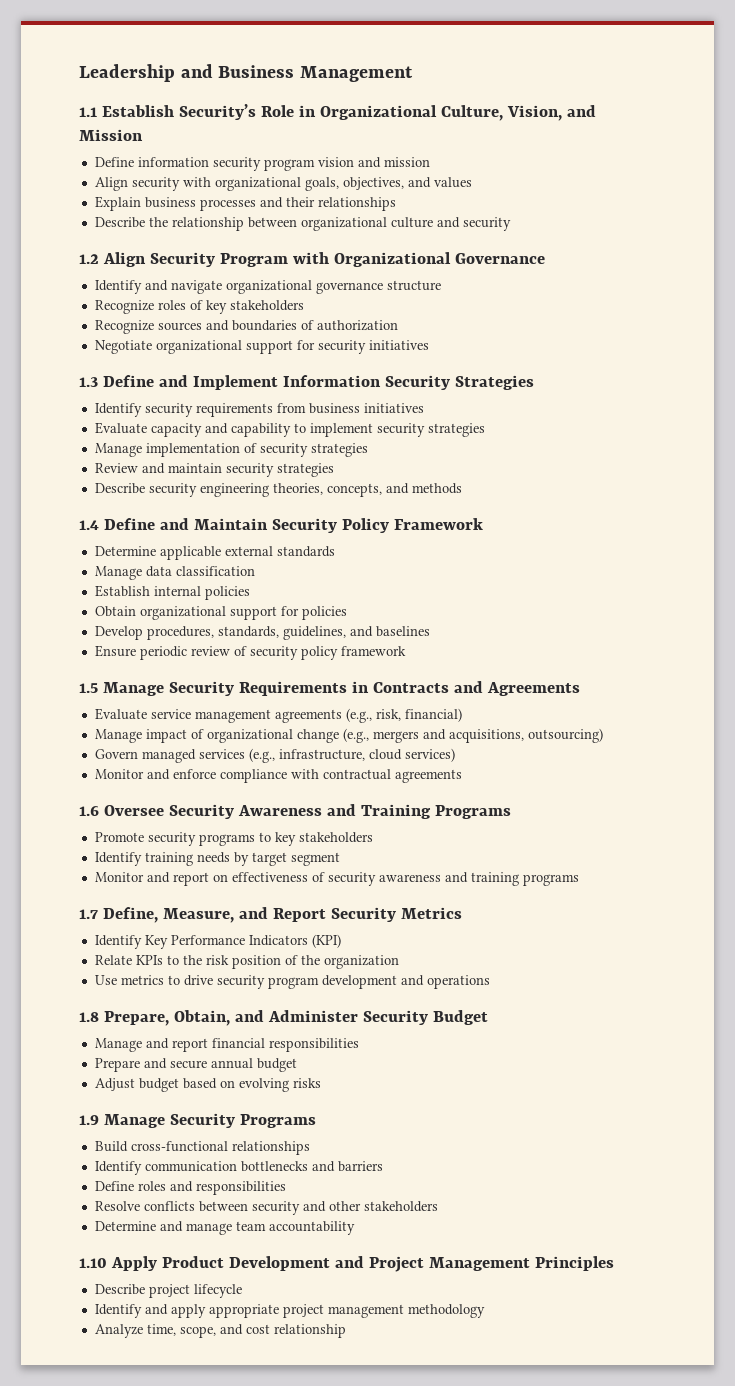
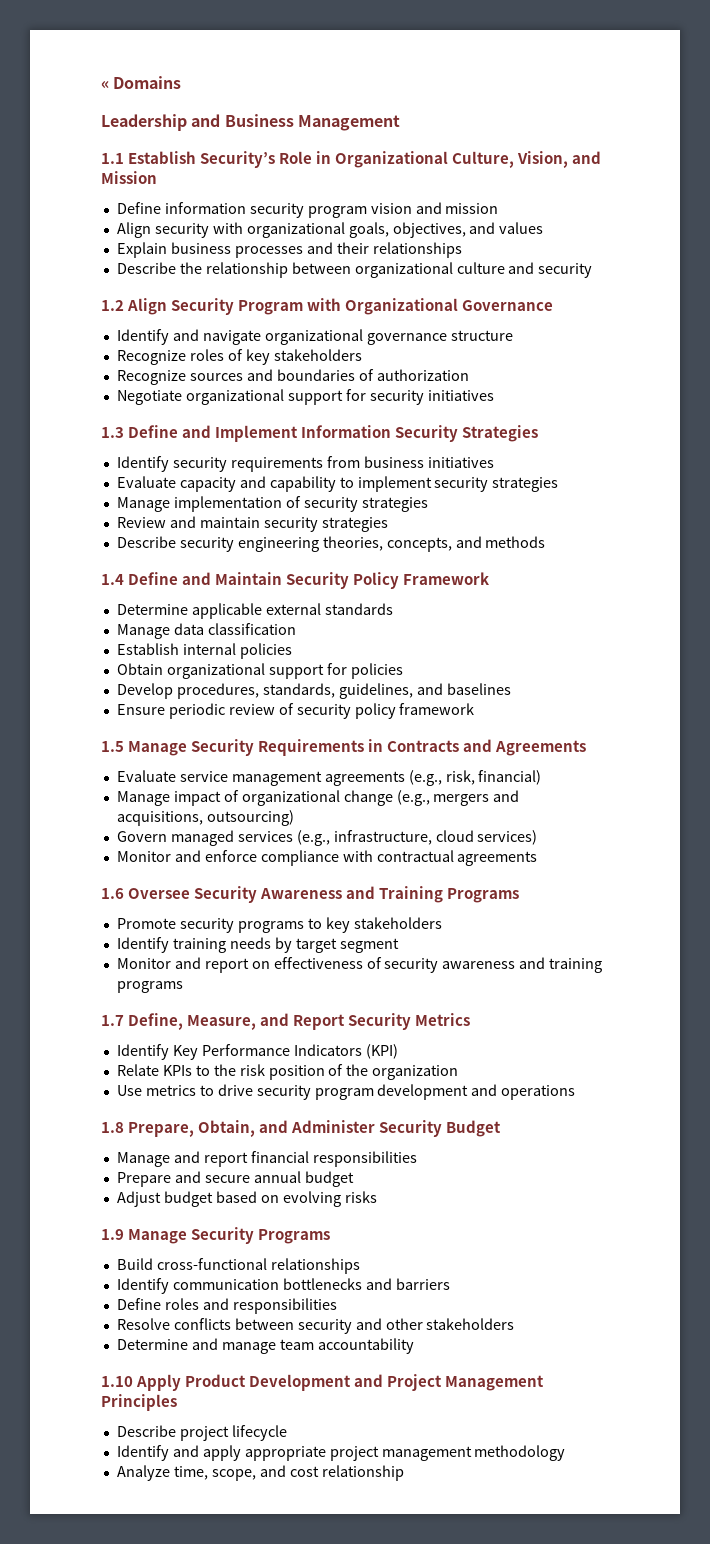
+ « Domains

